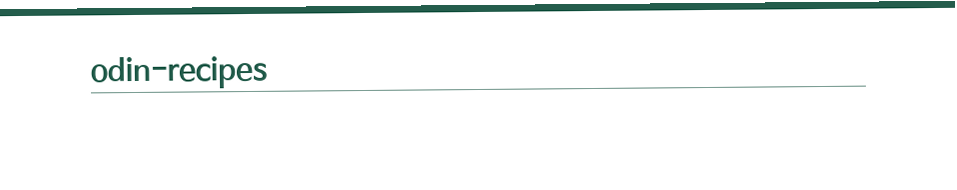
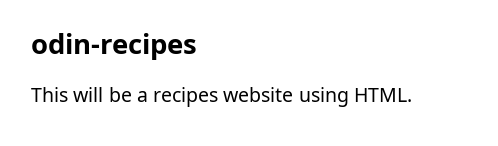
+ This will be a recipes website using HTML.

